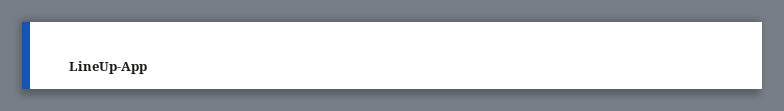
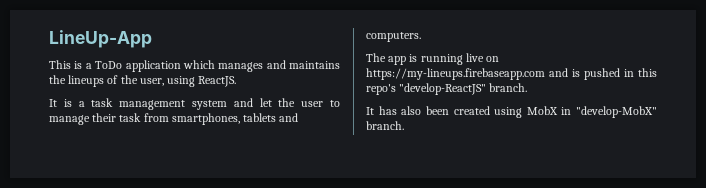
+ This is a ToDo application which manages and maintains the lineups of the user, using ReactJS.
+ It is a task management system and let the user to manage their task from smartphones, tablets and computers.
+ The app is running live on https://my-lineups.firebaseapp.com and is pushed in this repo's "develop-ReactJS" branch.
+ It has also been created using MobX in "develop-MobX" branch.

